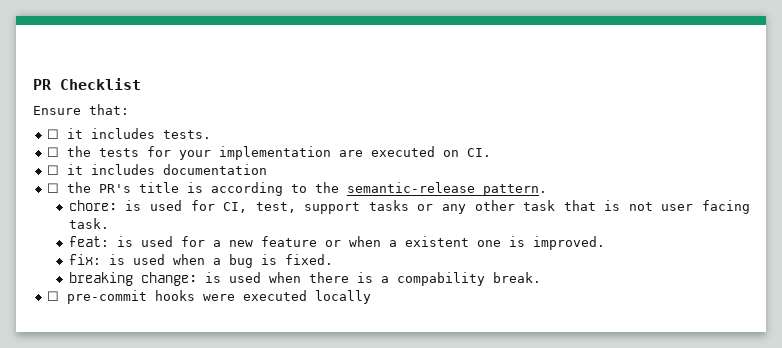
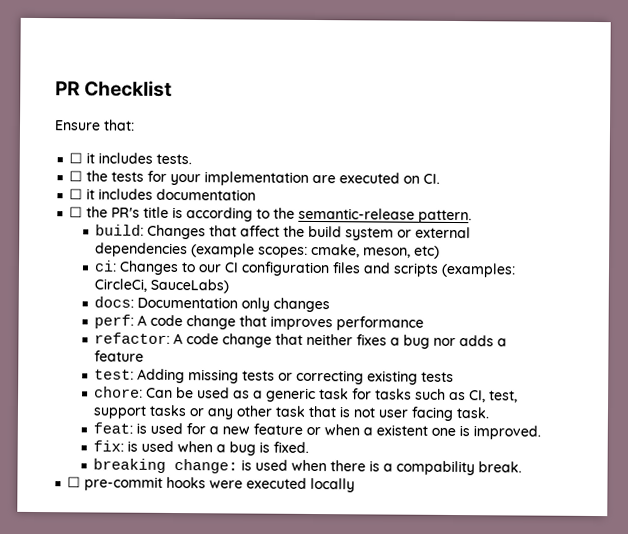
- chore: is used for CI, test, support tasks or any other task that is not user facing task.
+ build: Changes that affect the build system or external dependencies (example scopes: cmake, meson, etc)
+ ci: Changes to our CI configuration files and scripts (examples: CircleCi, SauceLabs)
+ docs: Documentation only changes
+ perf: A code change that improves performance
+ refactor: A code change that neither fixes a bug nor adds a feature
+ test: Adding missing tests or correcting existing tests
+ chore: Can be used as a generic task for tasks such as CI, test, support tasks or any other task that is not user facing task.

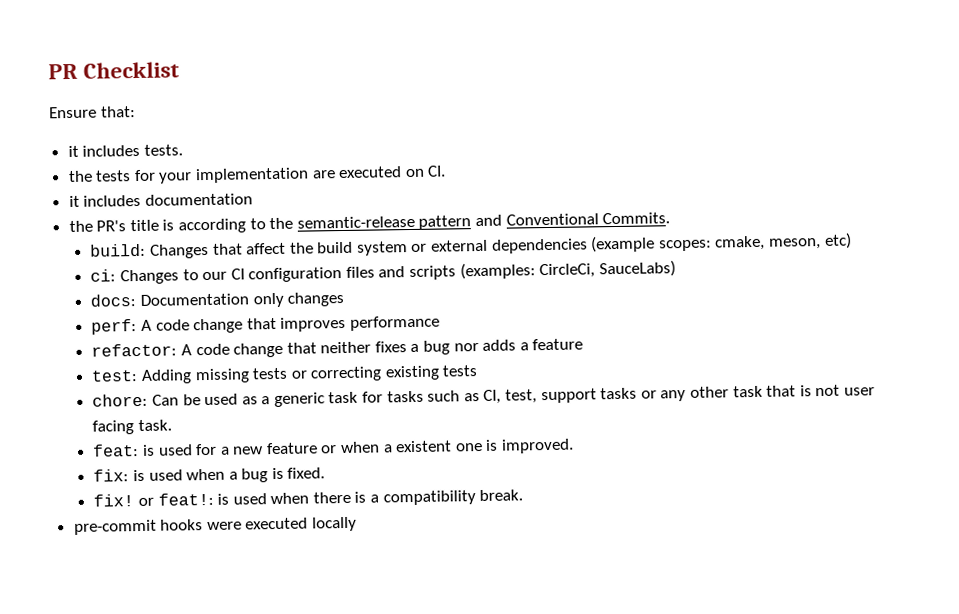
- ☐ it includes tests.
+ it includes tests.
- ☐ the tests for your implementation are executed on CI.
+ the tests for your implementation are executed on CI.
- ☐ it includes documentation
+ it includes documentation
- ☐ the PR's title is according to the semantic-release pattern.
+ the PR's title is according to the semantic-release pattern and Conventional Commits.
- breaking change: is used when there is a compability break.
+ fix! or feat!: is used when there is a compatibility break.
- ☐ pre-commit hooks were executed locally
+ pre-commit hooks were executed locally

